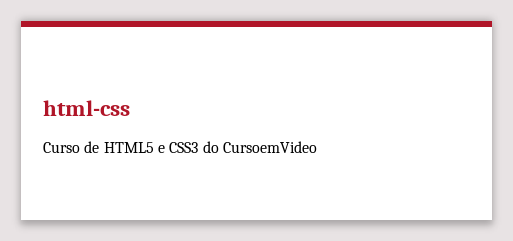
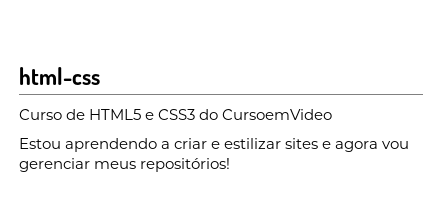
+ Estou aprendendo a criar e estilizar sites e agora vou gerenciar meus repositórios!

